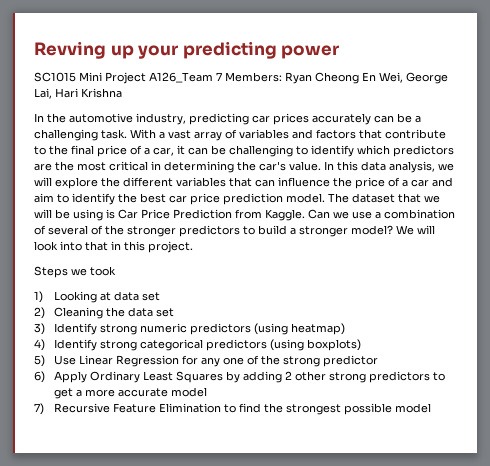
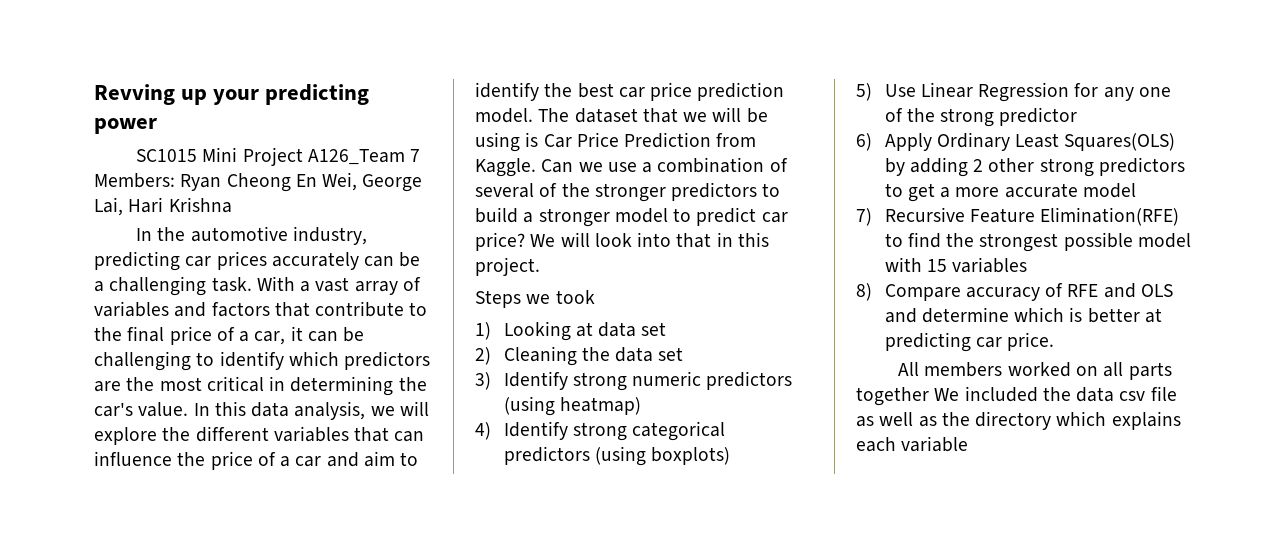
- Can we use a combination of several of the stronger predictors to build a stronger model?
+ Can we use a combination of several of the stronger predictors to build a stronger model to predict car price?
- 6) Apply Ordinary Least Squares by adding 2 other strong predictors to get a more accurate model
+ 6) Apply Ordinary Least Squares(OLS) by adding 2 other strong predictors to get a more accurate model
- 7) Recursive Feature Elimination to find the strongest possible model
+ 7) Recursive Feature Elimination(RFE) to find the strongest possible model with 15 variables
+ 8) Compare accuracy of RFE and OLS and determine which is better at predicting car price.
+ All members worked on all parts together We included the data csv file as well as the directory which explains each variable

